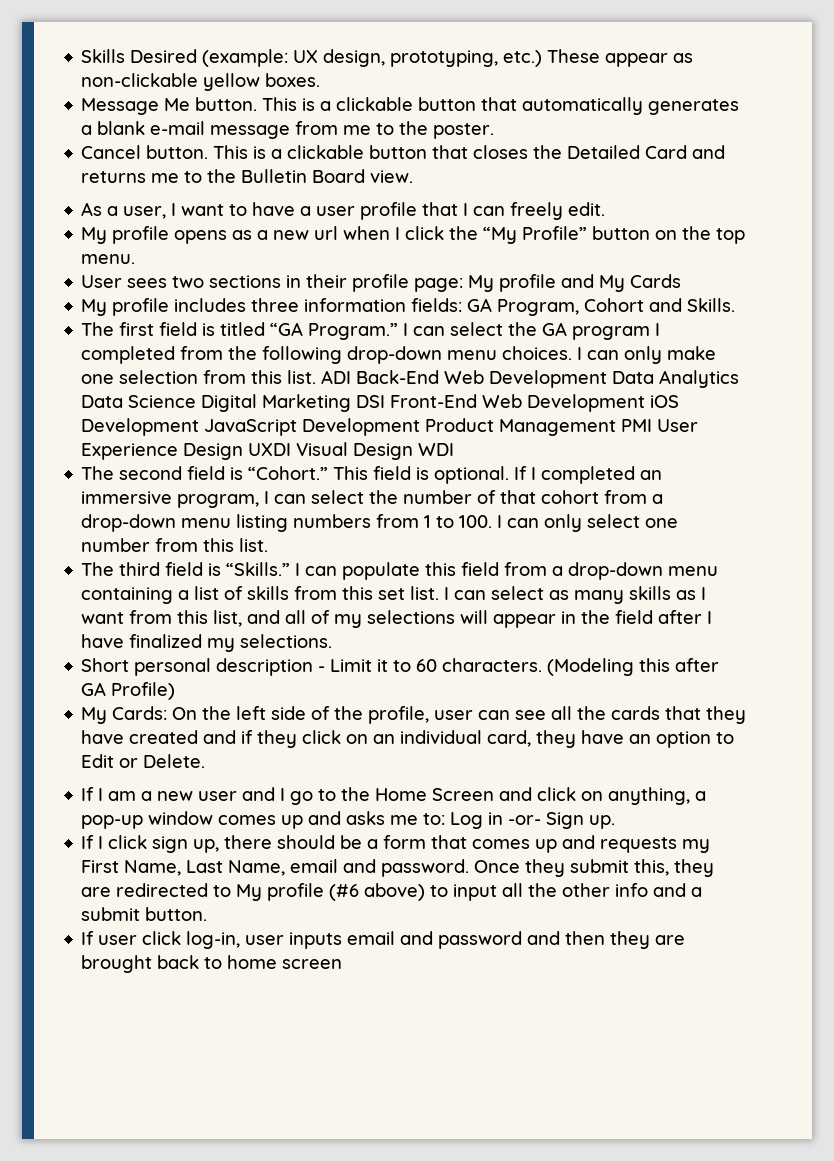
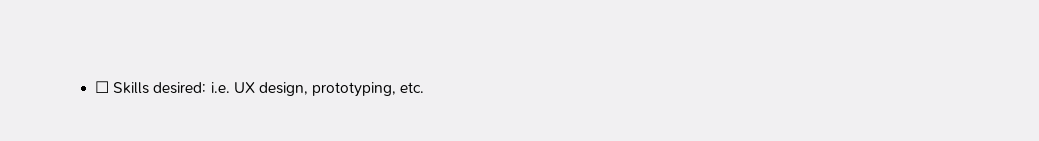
- Skills Desired (example: UX design, prototyping, etc.) These appear as non-clickable yellow boxes.
- Message Me button. This is a clickable button that automatically generates a blank e-mail message from me to the poster.
- Cancel button. This is a clickable button that closes the Detailed Card and returns me to the Bulletin Board view.
- As a user, I want to have a user profile that I can freely edit.
- My profile opens as a new url when I click the “My Profile” button on the top menu.
- User sees two sections in their profile page: My profile and My Cards
- My profile includes three information fields: GA Program, Cohort and Skills.
- The first field is titled “GA Program.” I can select the GA program I completed from the following drop-down menu choices. I can only make one selection from this list. ADI Back-End Web Development Data Analytics Data Science Digital Marketing DSI Front-End Web Development iOS Development JavaScript Development Product Management PMI User Experience Design UXDI Visual Design WDI
- The second field is “Cohort.” This field is optional. If I completed an immersive program, I can select the number of that cohort from a drop-down menu listing numbers from 1 to 100. I can only select one number from this list.
- The third field is “Skills.” I can populate this field from a drop-down menu containing a list of skills from this set list. I can select as many skills as I want from this list, and all of my selections will appear in the field after I have finalized my selections.
- Short personal description - Limit it to 60 characters. (Modeling this after GA Profile)
- My Cards: On the left side of the profile, user can see all the cards that they have created and if they click on an individual card, they have an option to Edit or Delete.
- If I am a new user and I go to the Home Screen and click on anything, a pop-up window comes up and asks me to: Log in -or- Sign up.
- If I click sign up, there should be a form that comes up and requests my First Name, Last Name, email and password. Once they submit this, they are redirected to My profile (#6 above) to input all the other info and a submit button.
- If user click log-in, user inputs email and password and then they are brought back to home screen
+ ☐ Skills desired: i.e. UX design, prototyping, etc.

